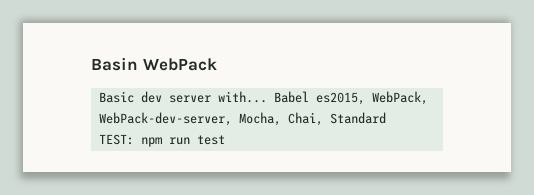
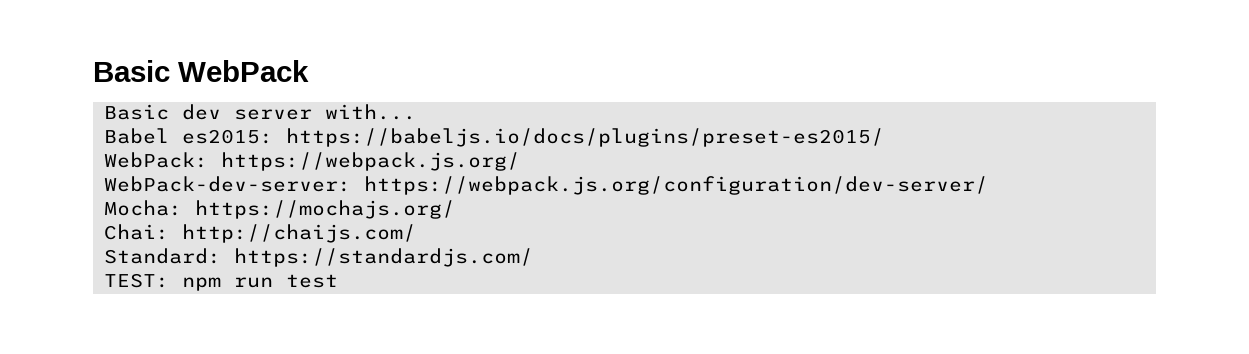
- Basin WebPack
+ Basic WebPack
- Basic dev server with... Babel es2015, WebPack, WebPack-dev-server, Mocha, Chai, Standard
+ Basic dev server with...
+ Babel es2015: https://babeljs.io/docs/plugins/preset-es2015/
+ WebPack: https://webpack.js.org/
+ WebPack-dev-server: https://webpack.js.org/configuration/dev-server/
+ Mocha: https://mochajs.org/
+ Chai: http://chaijs.com/
+ Standard: https://standardjs.com/

